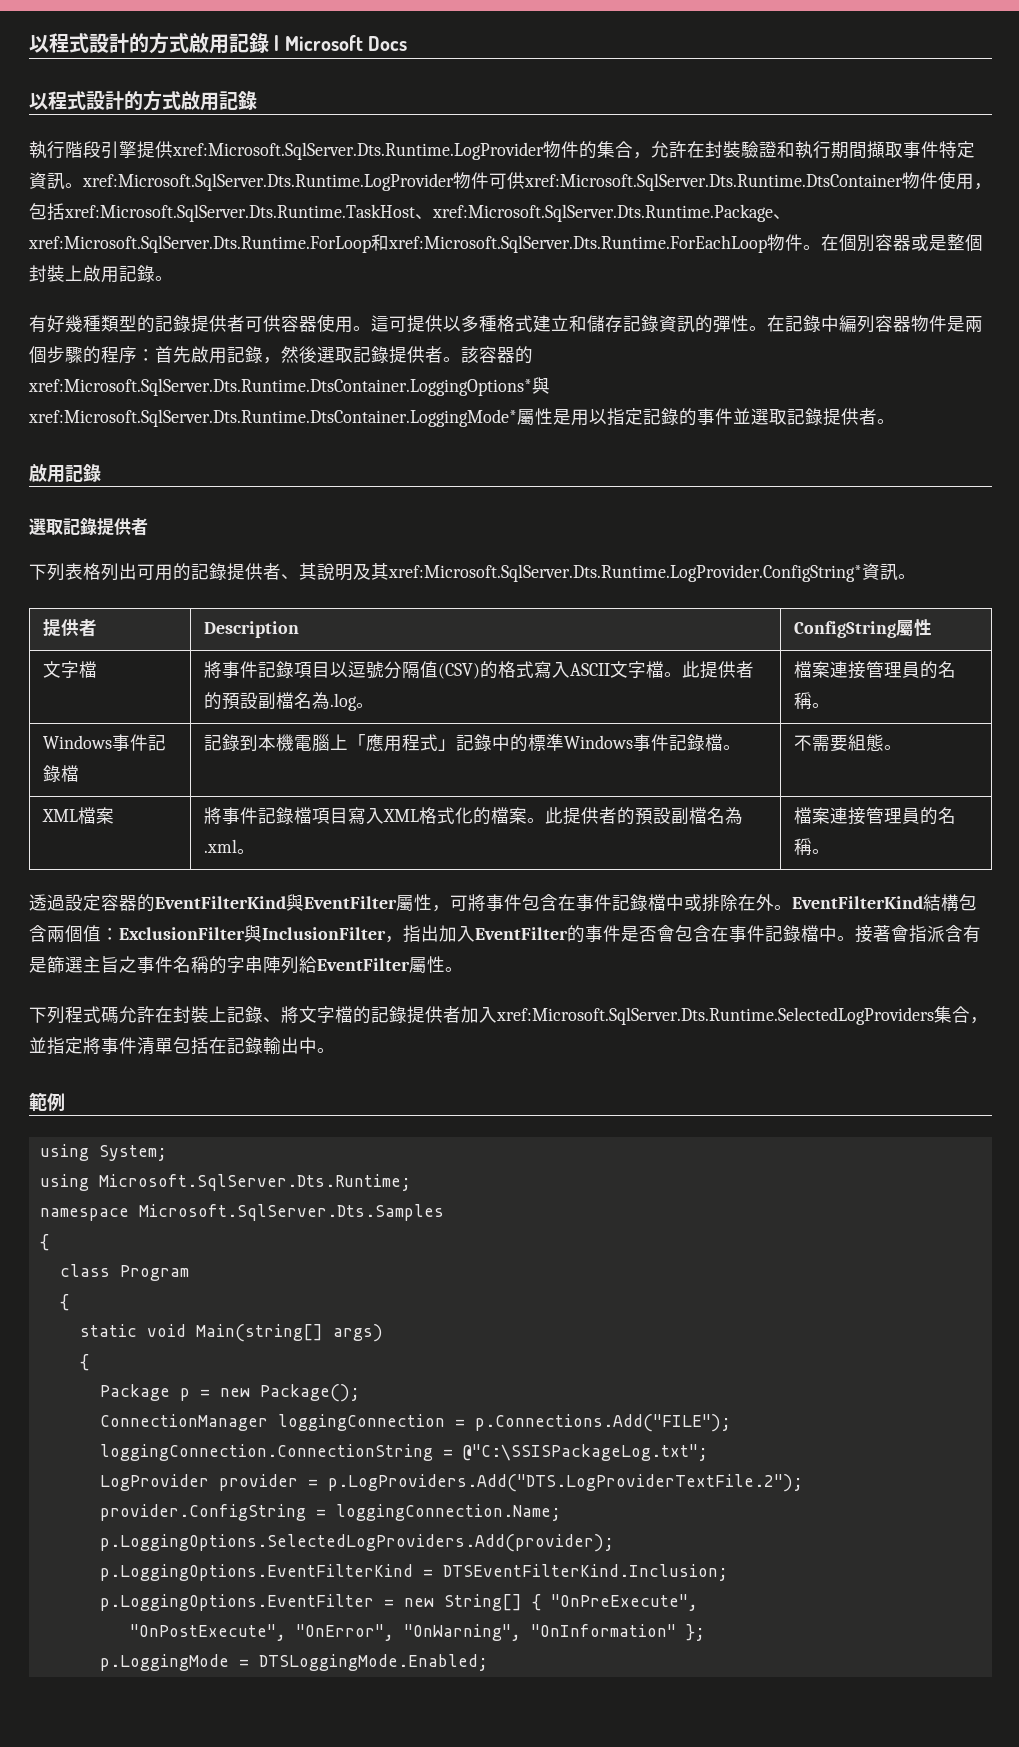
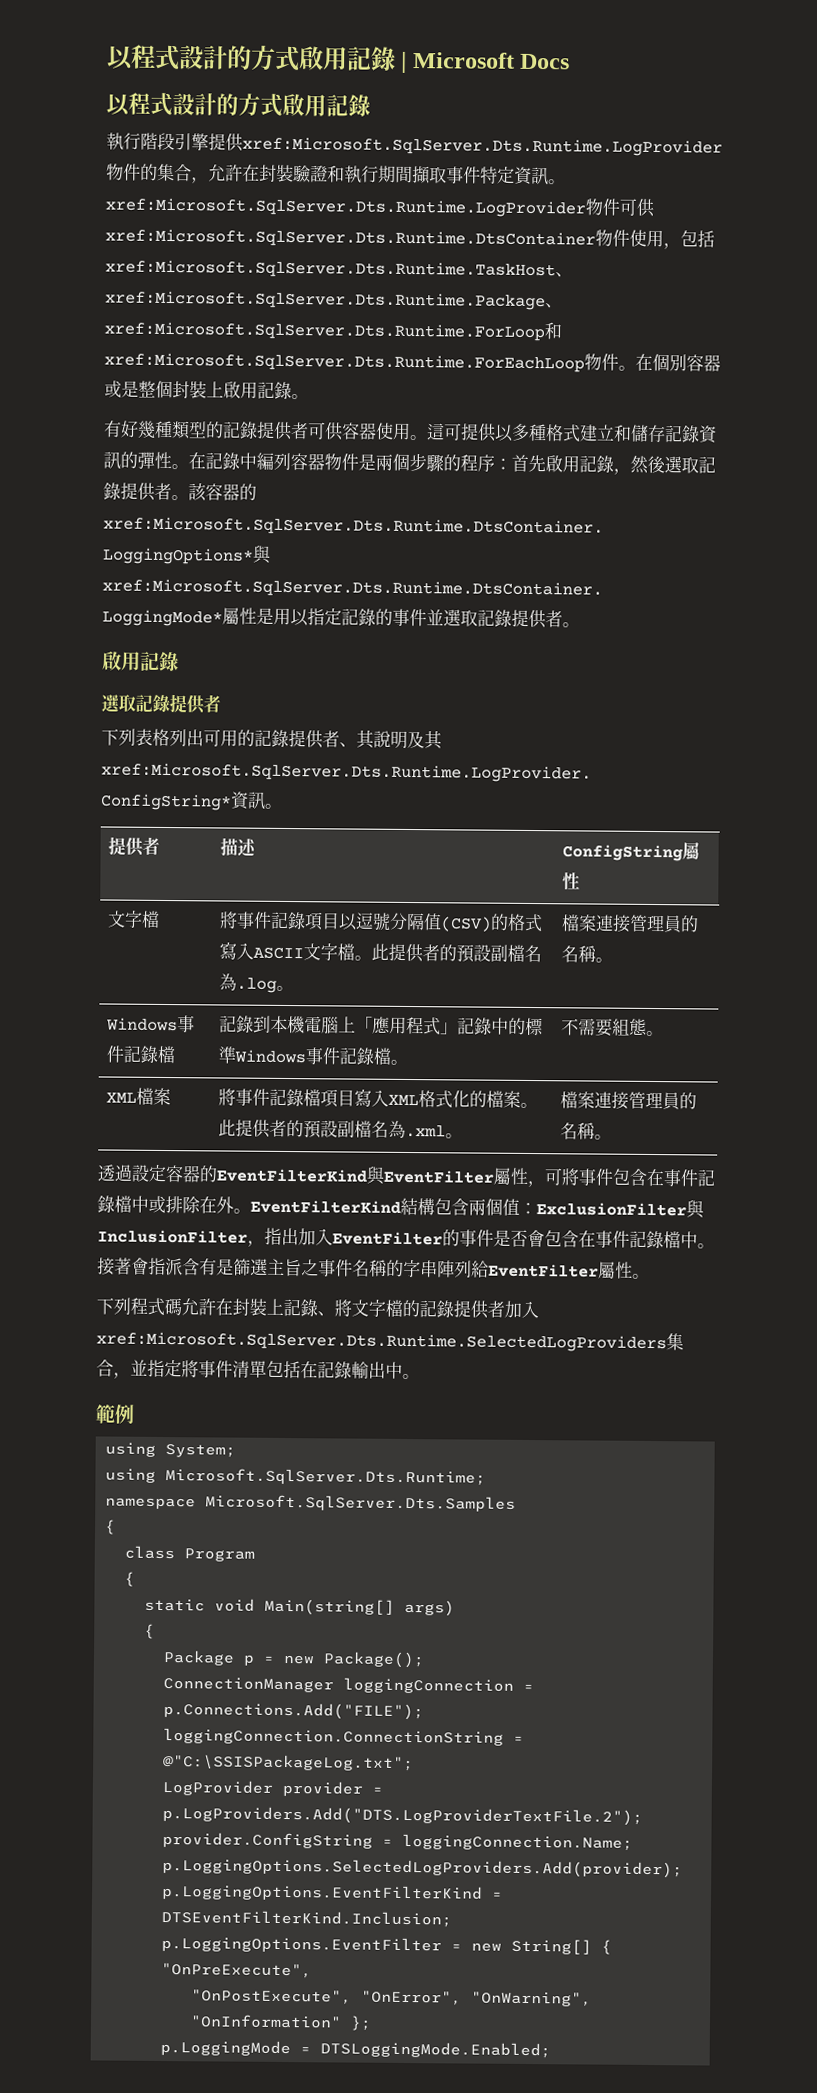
- 提供者 | Description | ConfigString屬性
+ 提供者 | 描述 | ConfigString屬性

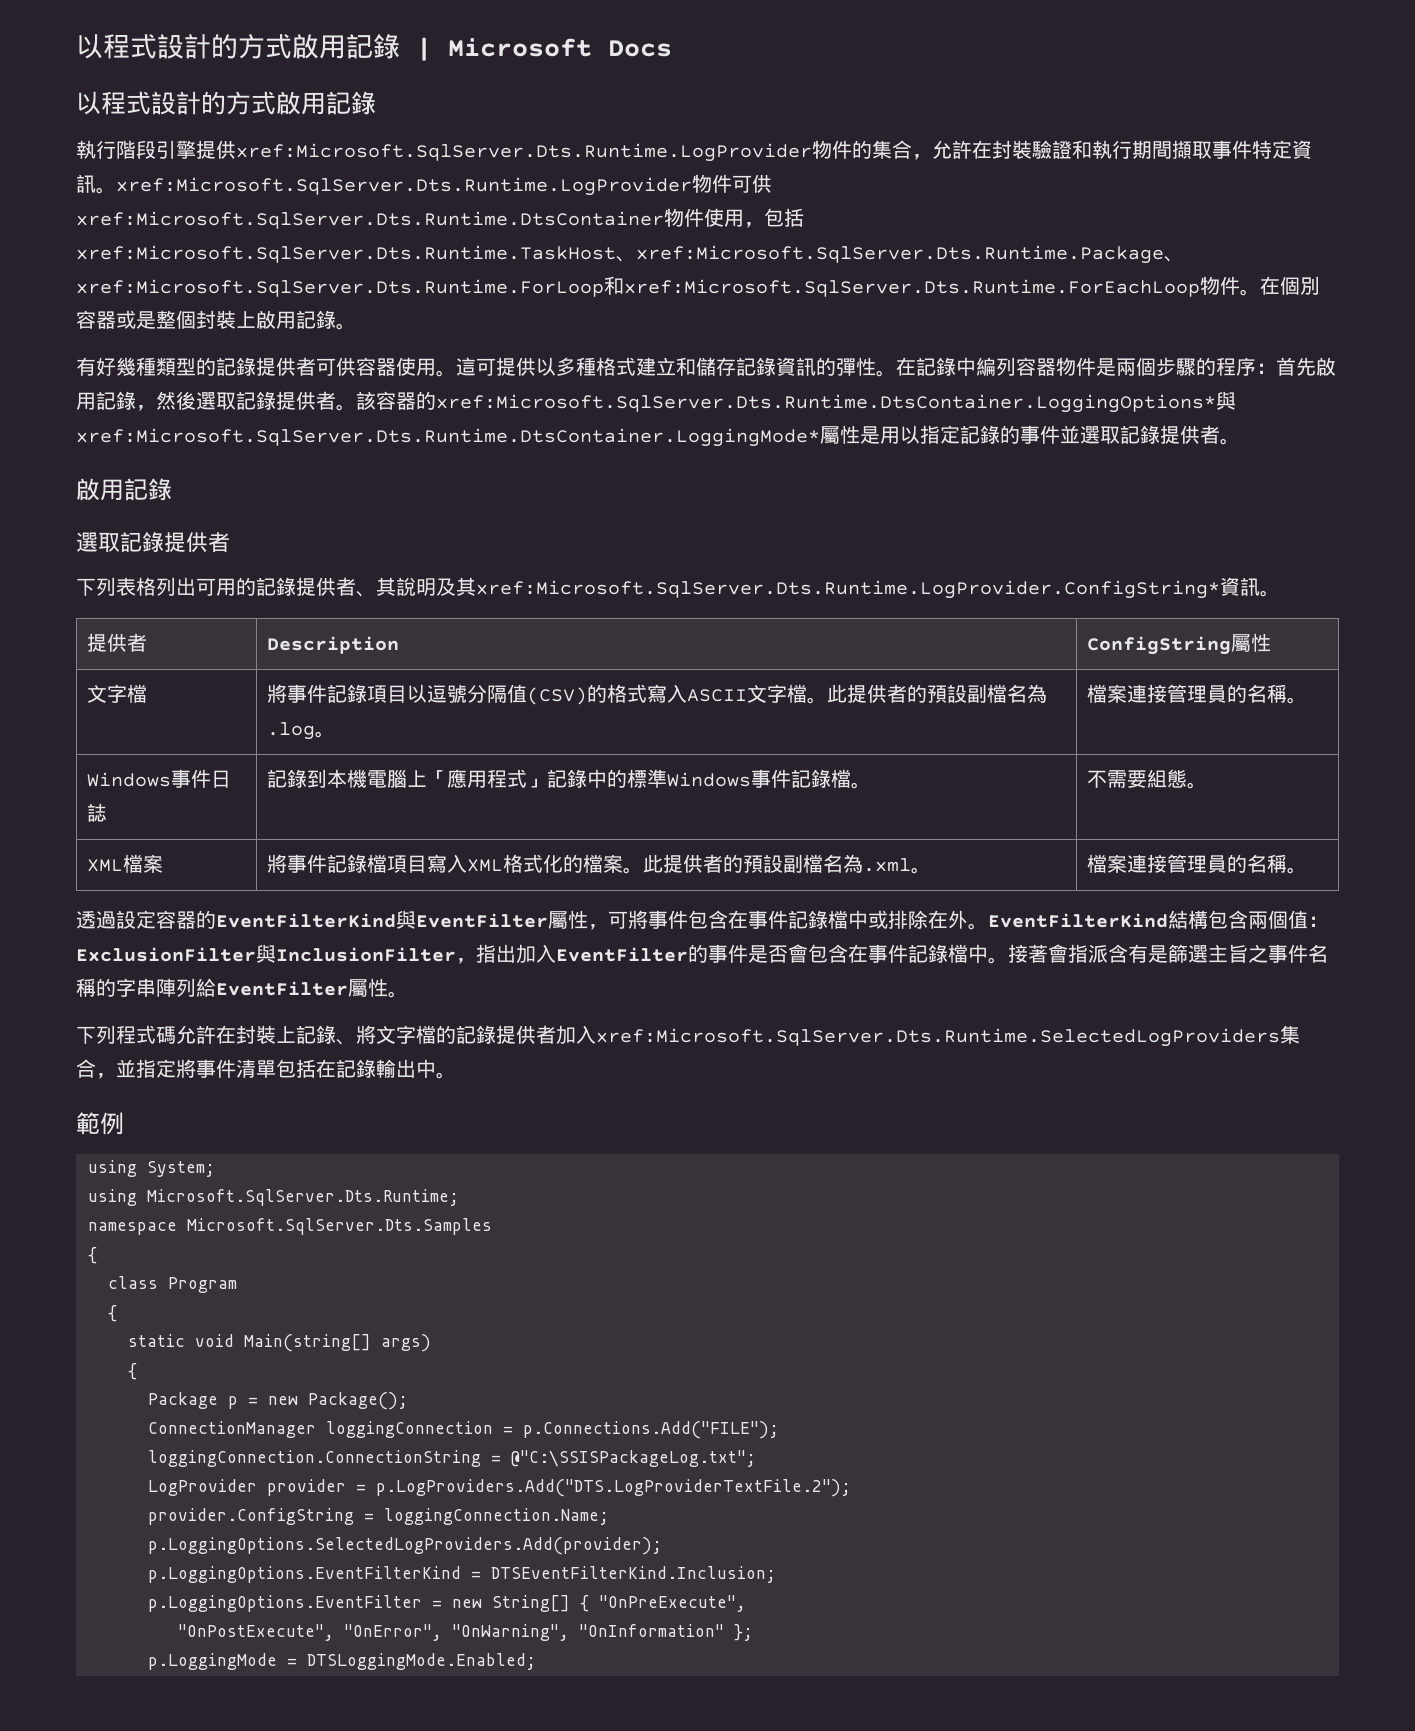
- 提供者 | 描述 | ConfigString屬性
+ 提供者 | Description | ConfigString屬性
- Windows事件記錄檔 | 記錄到本機電腦上「應用程式」記錄中的標準Windows事件記錄檔。 | 不需要組態。
+ Windows事件日誌 | 記錄到本機電腦上「應用程式」記錄中的標準Windows事件記錄檔。 | 不需要組態。

